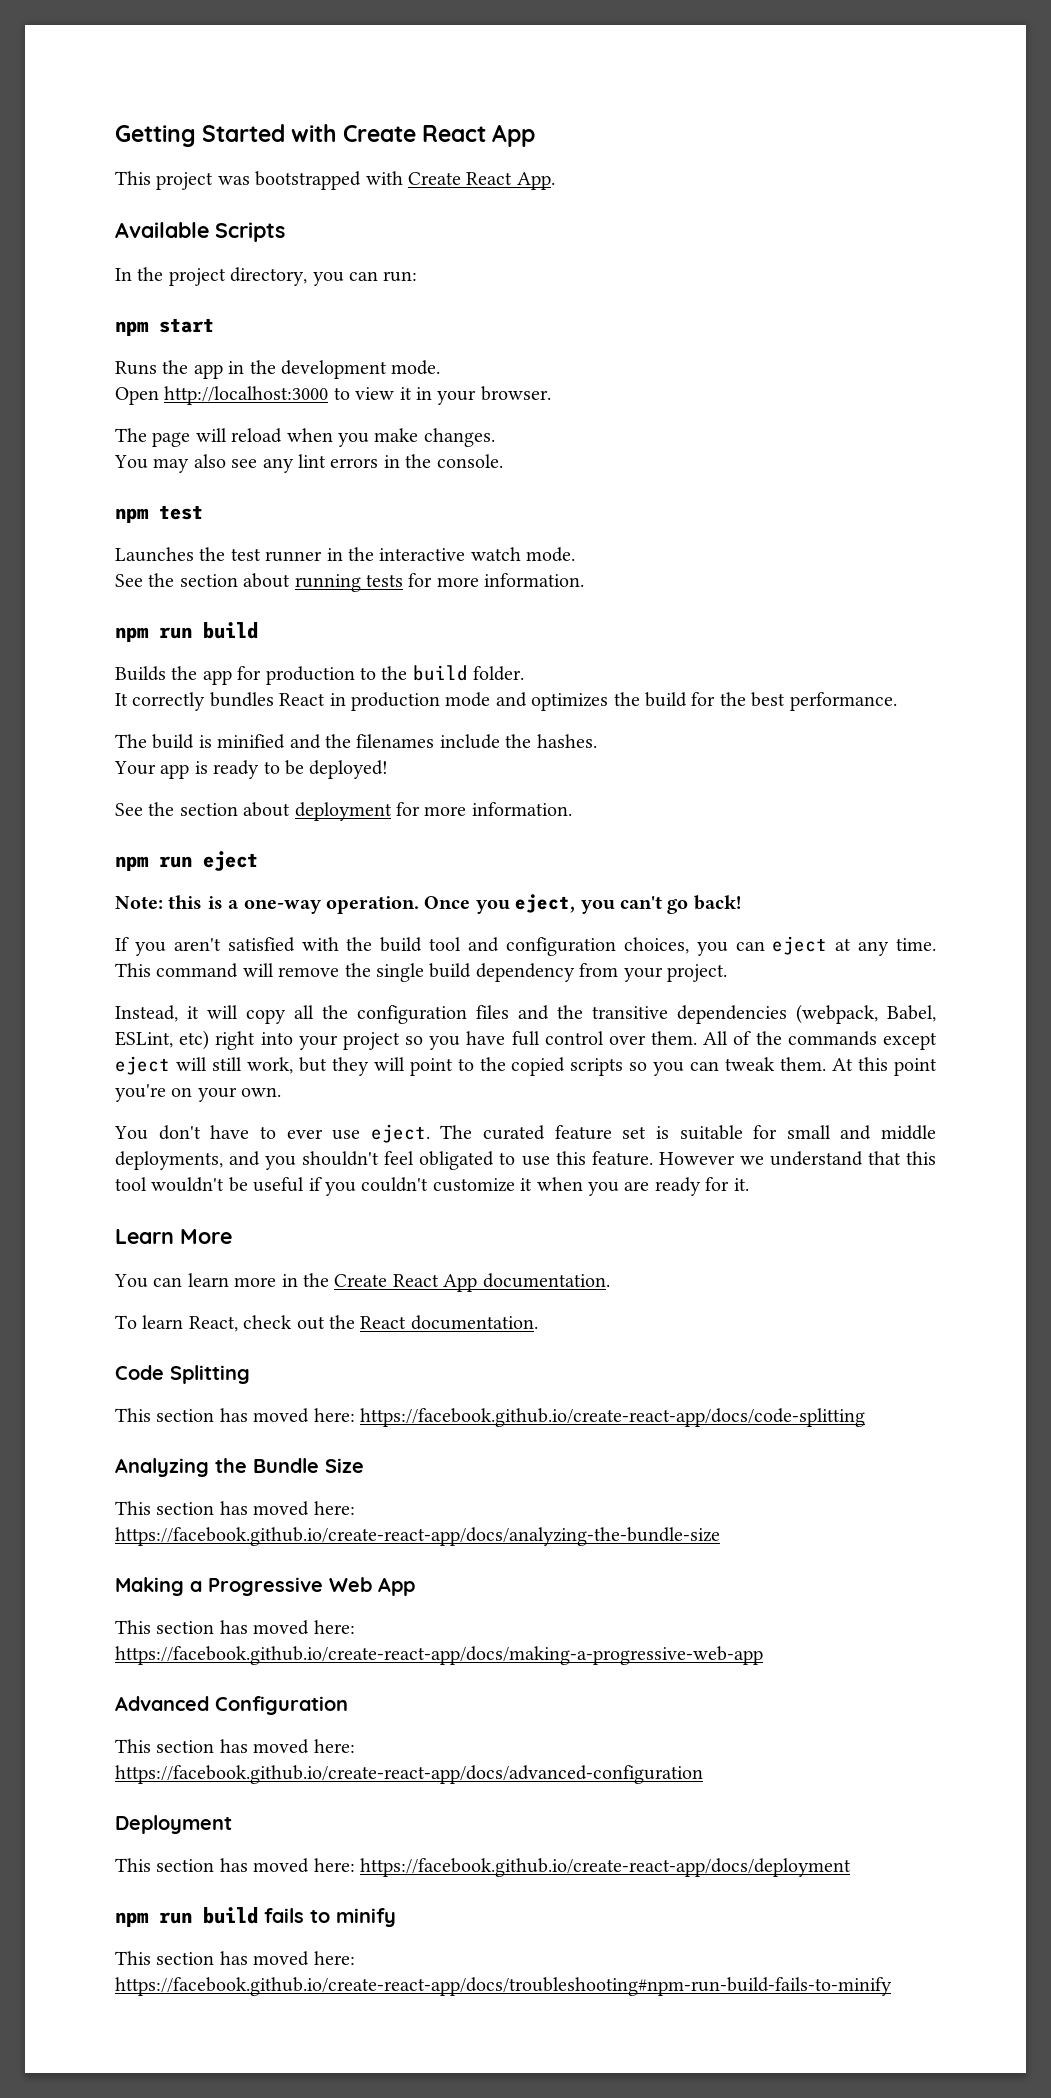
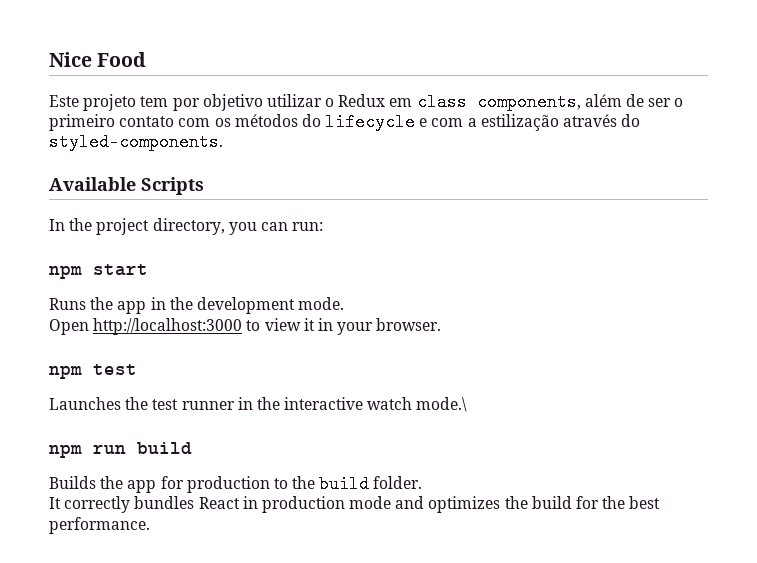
- Getting Started with Create React App
- This project was bootstrapped with Create React App.
+ Nice Food
+ Este projeto tem por objetivo utilizar o Redux em class components, além de ser o primeiro contato com os métodos do lifecycle e com a estilização através do styled-components.
- The page will reload when you make changes.
- You may also see any lint errors in the console.
- Launches the test runner in the interactive watch mode.
- See the section about running tests for more information.
+ Launches the test runner in the interactive watch mode.\
- The build is minified and the filenames include the hashes.
- Your app is ready to be deployed!
- See the section about deployment for more information.
- npm run eject
- Note: this is a one-way operation. Once you eject, you can't go back!
- If you aren't satisfied with the build tool and configuration choices, you can eject at any time. This command will remove the single build dependency from your project.
- Instead, it will copy all the configuration files and the transitive dependencies (webpack, Babel, ESLint, etc) right into your project so you have full control over them. All of the commands except eject will still work, but they will point to the copied scripts so you can tweak them. At this point you're on your own.
- You don't have to ever use eject. The curated feature set is suitable for small and middle deployments, and you shouldn't feel obligated to use this feature. However we understand that this tool wouldn't be useful if you couldn't customize it when you are ready for it.
- Learn More
- You can learn more in the Create React App documentation.
- To learn React, check out the React documentation.
- Code Splitting
- This section has moved here: https://facebook.github.io/create-react-app/docs/code-splitting
- Analyzing the Bundle Size
- This section has moved here: https://facebook.github.io/create-react-app/docs/analyzing-the-bundle-size
- Making a Progressive Web App
- This section has moved here: https://facebook.github.io/create-react-app/docs/making-a-progressive-web-app
- Advanced Configuration
- This section has moved here: https://facebook.github.io/create-react-app/docs/advanced-configuration
- Deployment
- This section has moved here: https://facebook.github.io/create-react-app/docs/deployment
- npm run build fails to minify
- This section has moved here: https://facebook.github.io/create-react-app/docs/troubleshooting#npm-run-build-fails-to-minify

